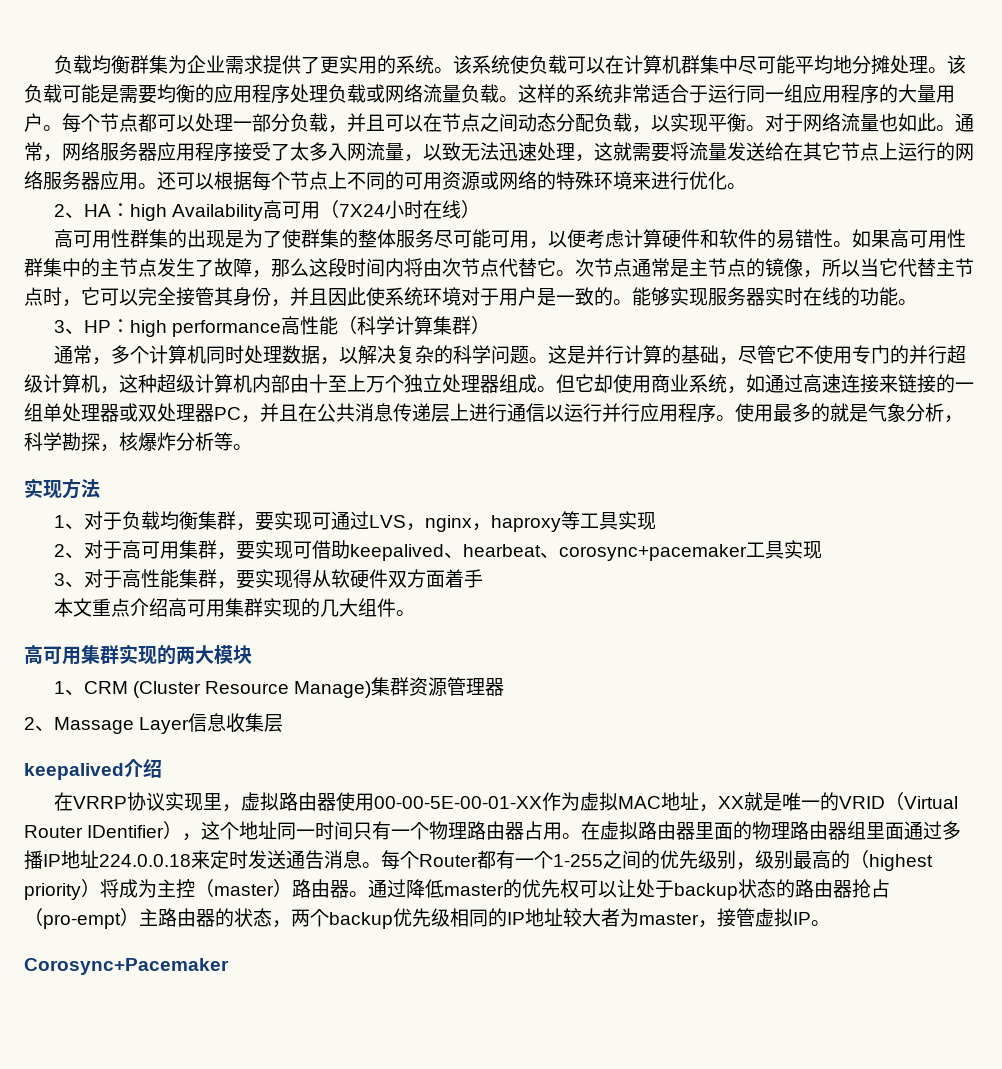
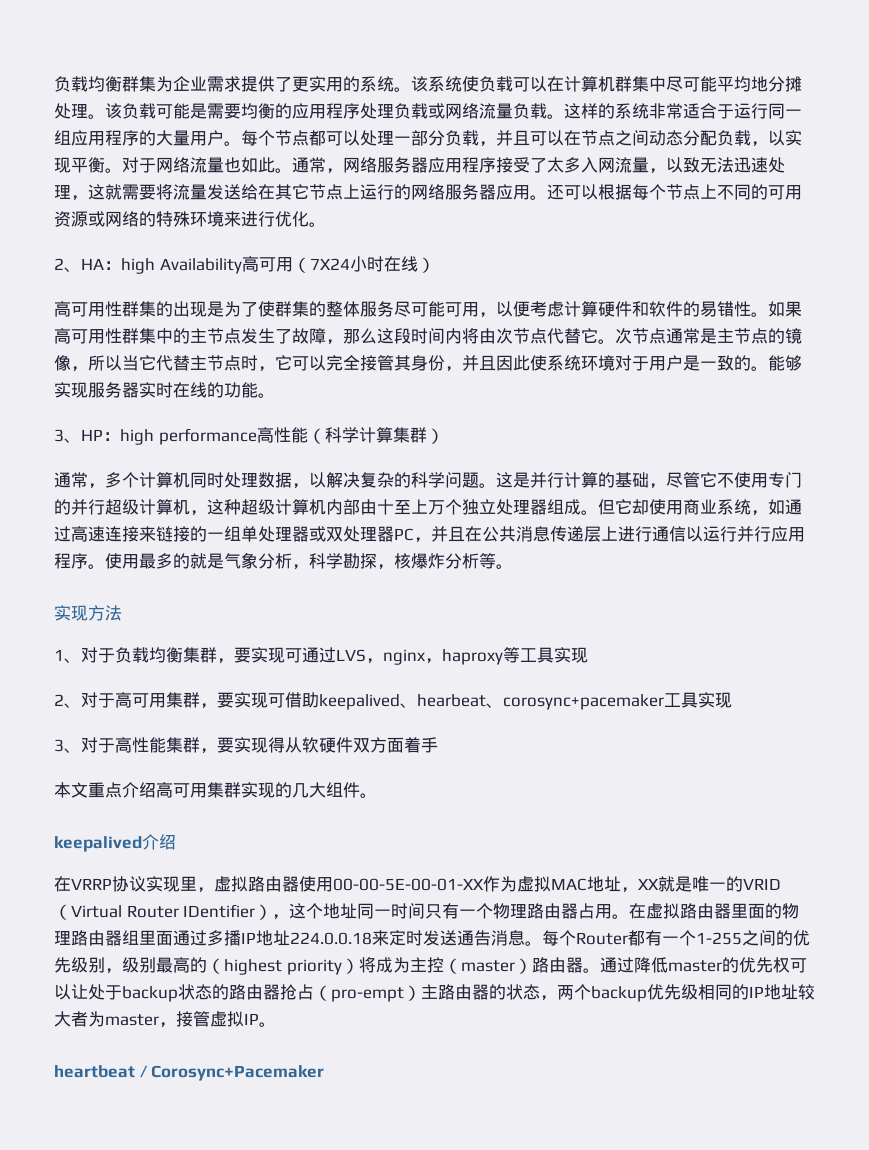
- 高可用集群实现的两大模块
- 1、CRM (Cluster Resource Manage)集群资源管理器
- 2、Massage Layer信息收集层
- Corosync+Pacemaker
+ heartbeat / Corosync+Pacemaker

